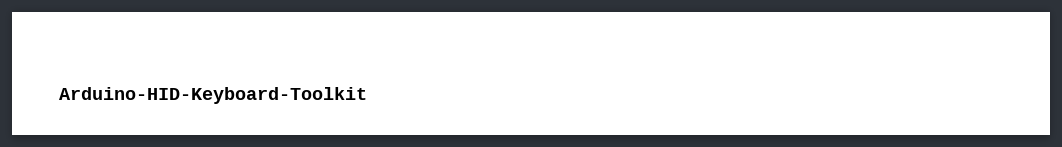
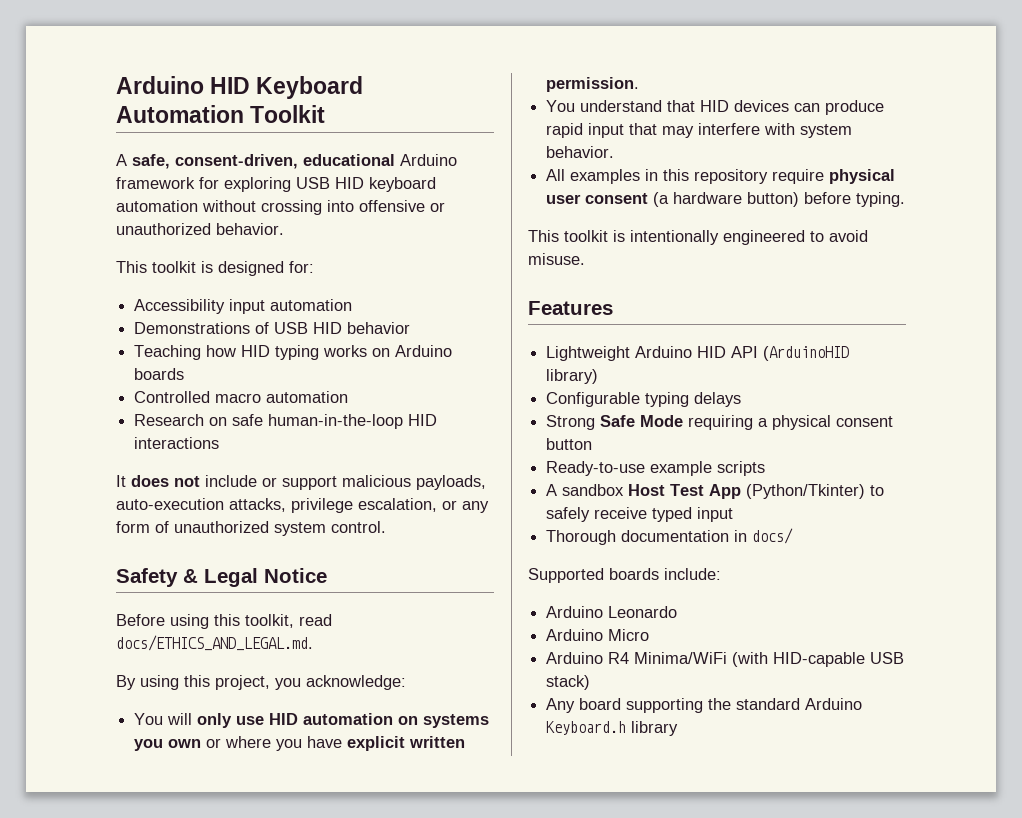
- Arduino-HID-Keyboard-Toolkit
+ Arduino HID Keyboard Automation Toolkit
+ A safe, consent‑driven, educational Arduino framework for exploring USB HID keyboard automation without crossing into offensive or unauthorized behavior.
+ This toolkit is designed for:
+ Accessibility input automation
+ Demonstrations of USB HID behavior
+ Teaching how HID typing works on Arduino boards
+ Controlled macro automation
+ Research on safe human‑in‑the‑loop HID interactions
+ It does not include or support malicious payloads, auto‑execution attacks, privilege escalation, or any form of unauthorized system control.
+ Safety & Legal Notice
+ Before using this toolkit, read docs/ETHICS_AND_LEGAL.md.
+ By using this project, you acknowledge:
+ You will only use HID automation on systems you own or where you have explicit written permission.
+ You understand that HID devices can produce rapid input that may interfere with system behavior.
+ All examples in this repository require physical user consent (a hardware button) before typing.
+ This toolkit is intentionally engineered to avoid misuse.
+ Features
+ Lightweight Arduino HID API (ArduinoHID library)
+ Configurable typing delays
+ Strong Safe Mode requiring a physical consent button
+ Ready‑to‑use example scripts
+ A sandbox Host Test App (Python/Tkinter) to safely receive typed input
+ Thorough documentation in docs/
+ Supported boards include:
+ Arduino Leonardo
+ Arduino Micro
+ Arduino R4 Minima/WiFi (with HID‑capable USB stack)
+ Any board supporting the standard Arduino Keyboard.h library

